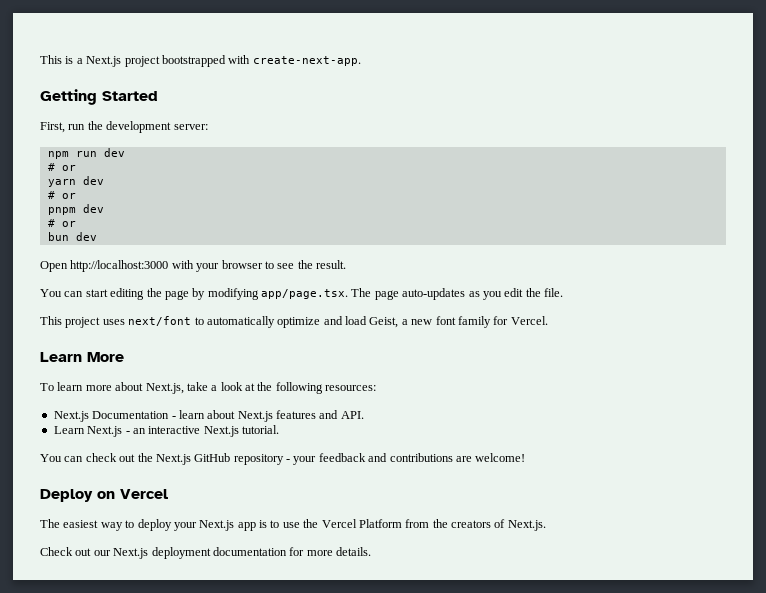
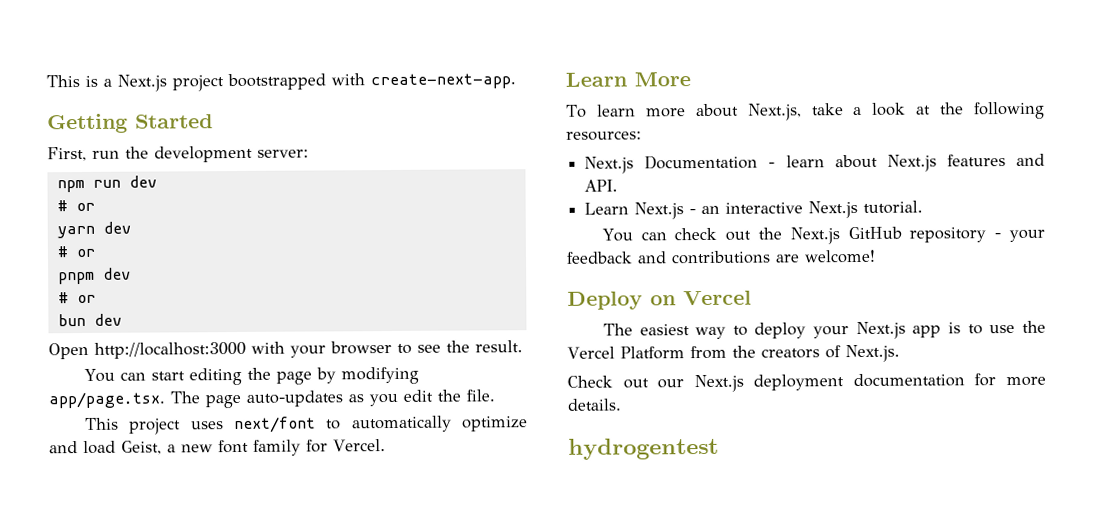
+ hydrogentest

